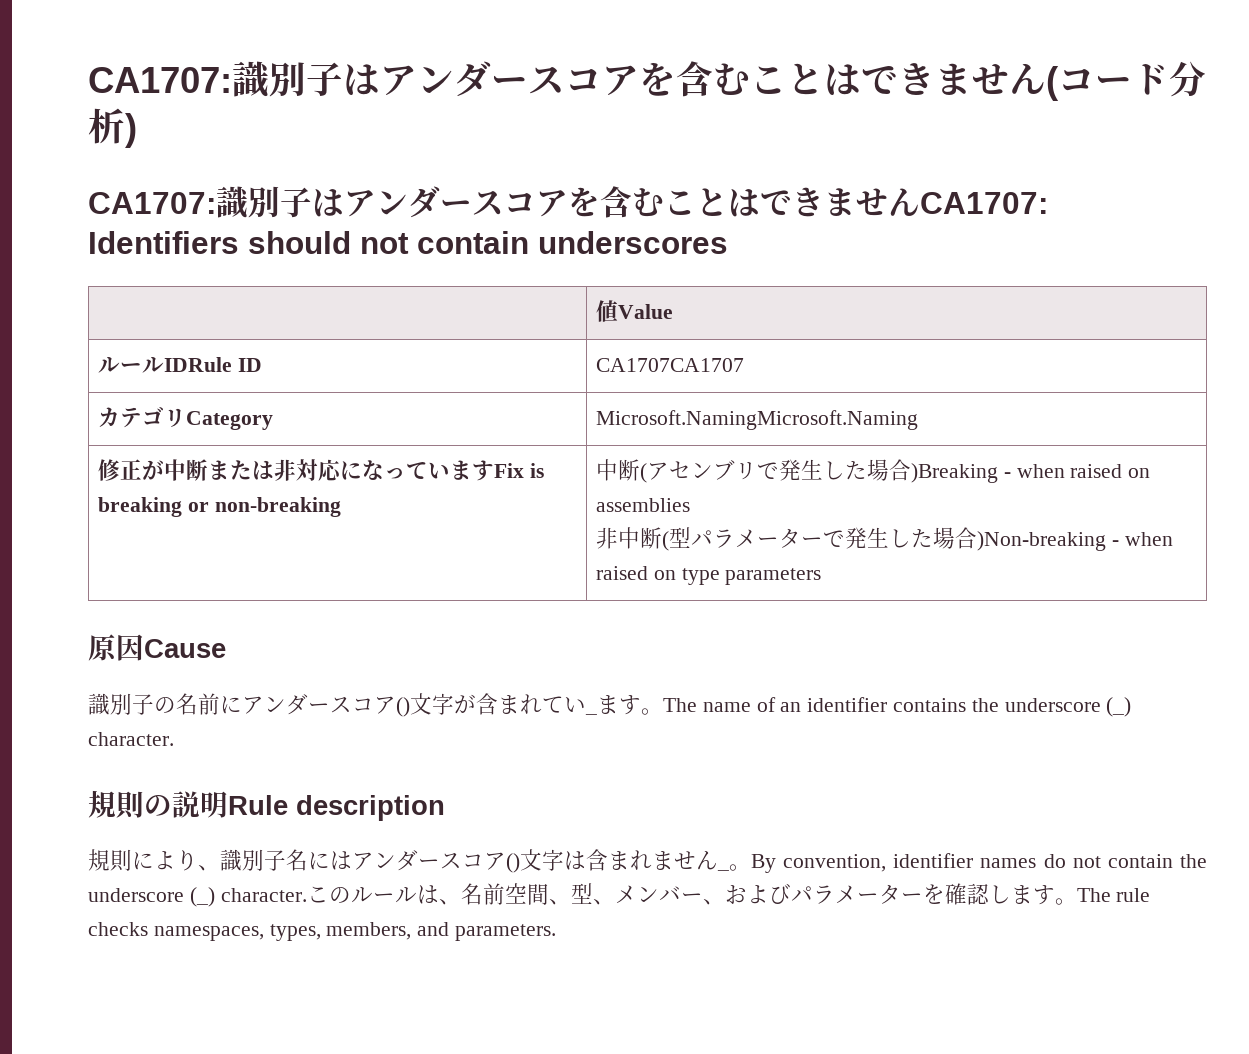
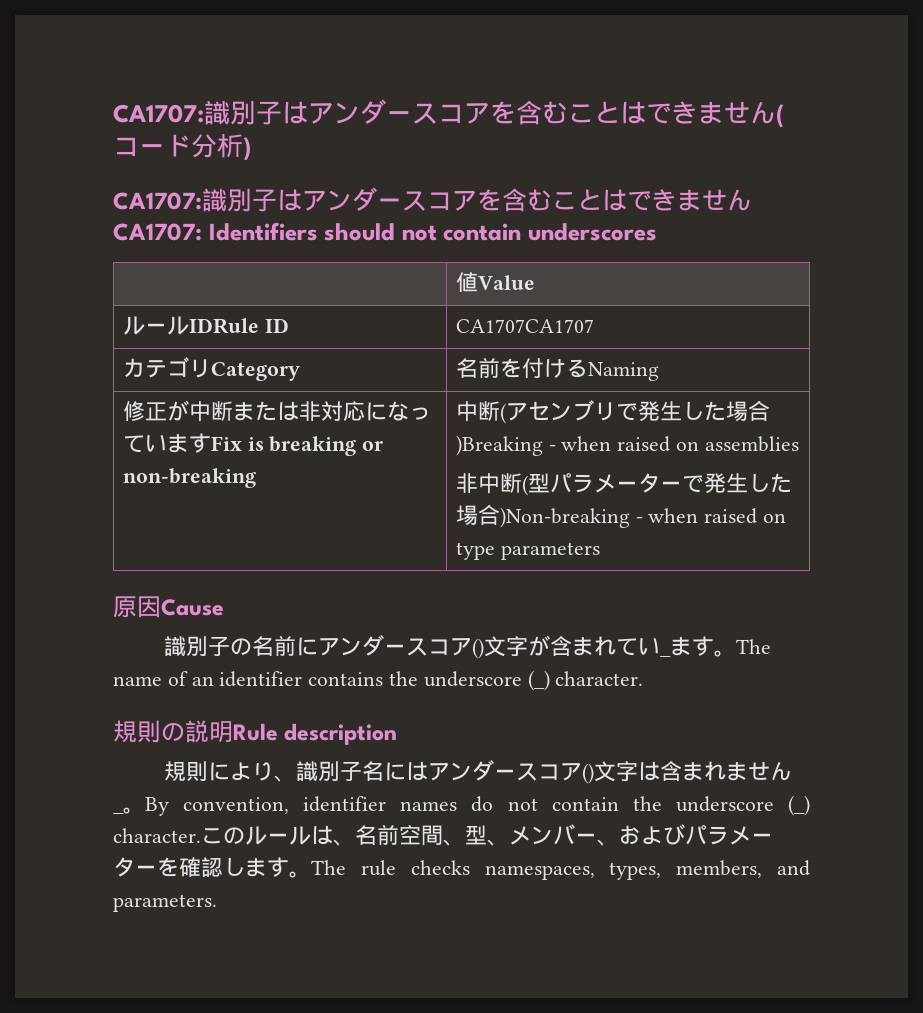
- カテゴリCategory | Microsoft.NamingMicrosoft.Naming
+ カテゴリCategory | 名前を付けるNaming

